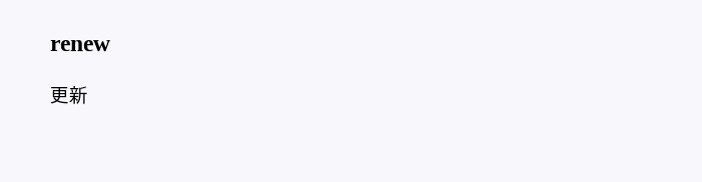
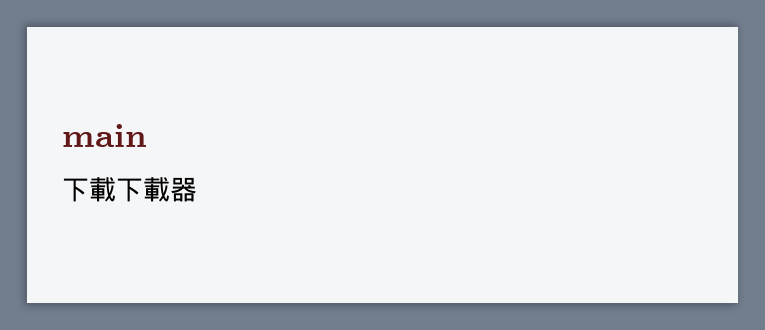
- renew
- 更新
+ main
+ 下載下載器

